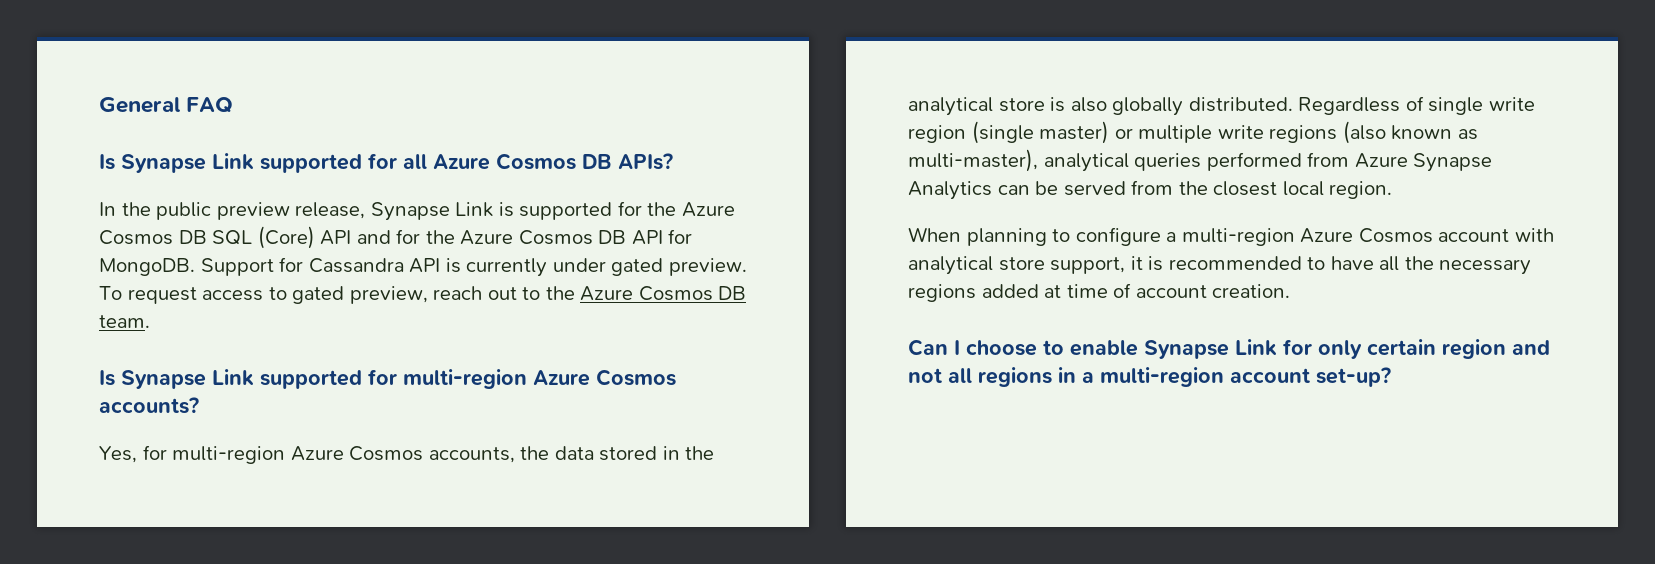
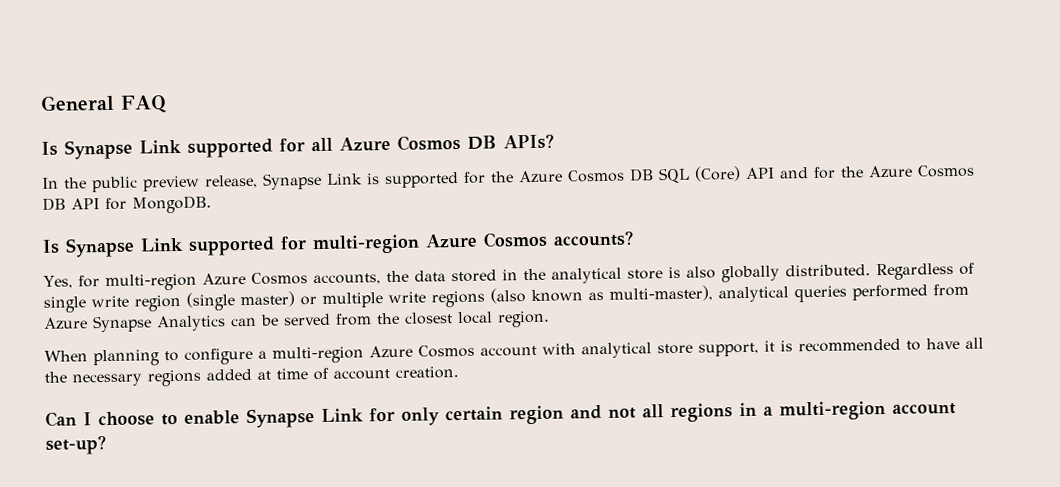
- Support for Cassandra API is currently under gated preview. To request access to gated preview, reach out to the Azure Cosmos DB team.

